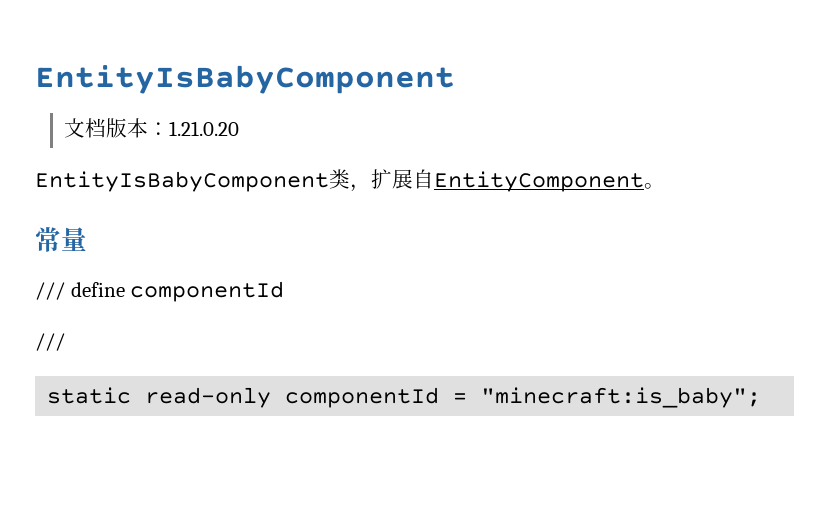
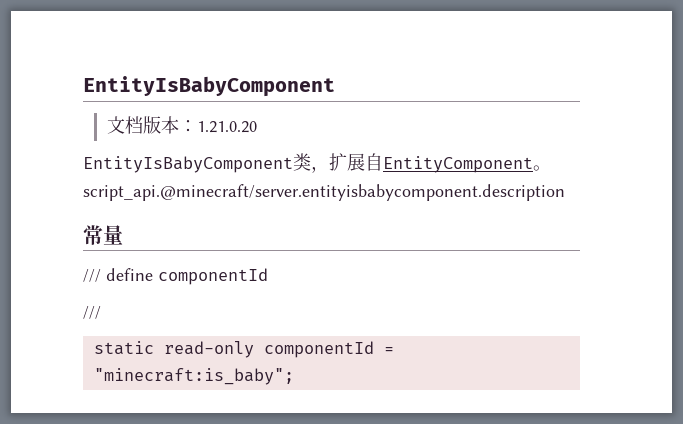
- EntityIsBabyComponent类，扩展自EntityComponent。
+ EntityIsBabyComponent类，扩展自EntityComponent。script_api.@minecraft/server.entityisbabycomponent.description

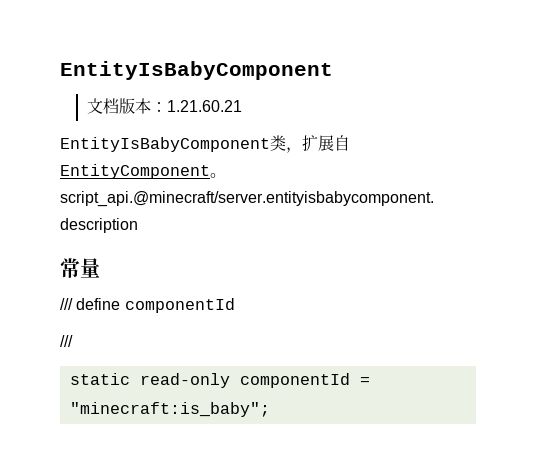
- 文档版本：1.21.0.20
+ 文档版本：1.21.60.21

